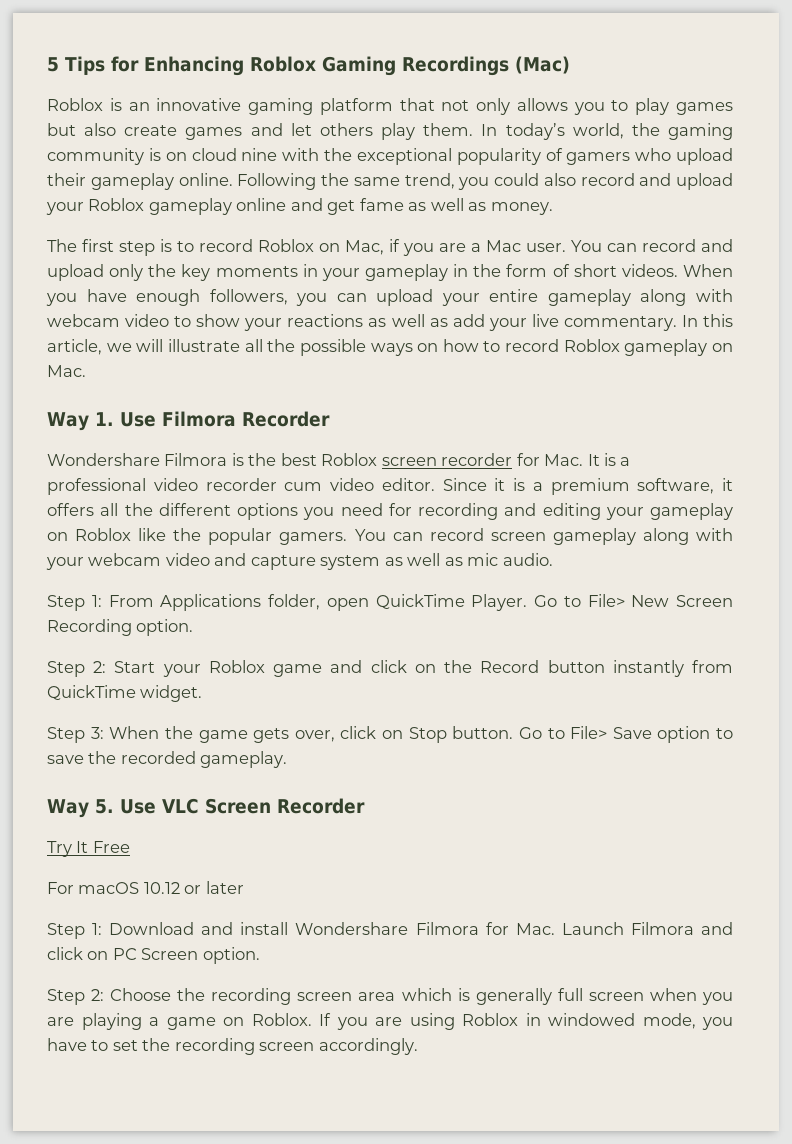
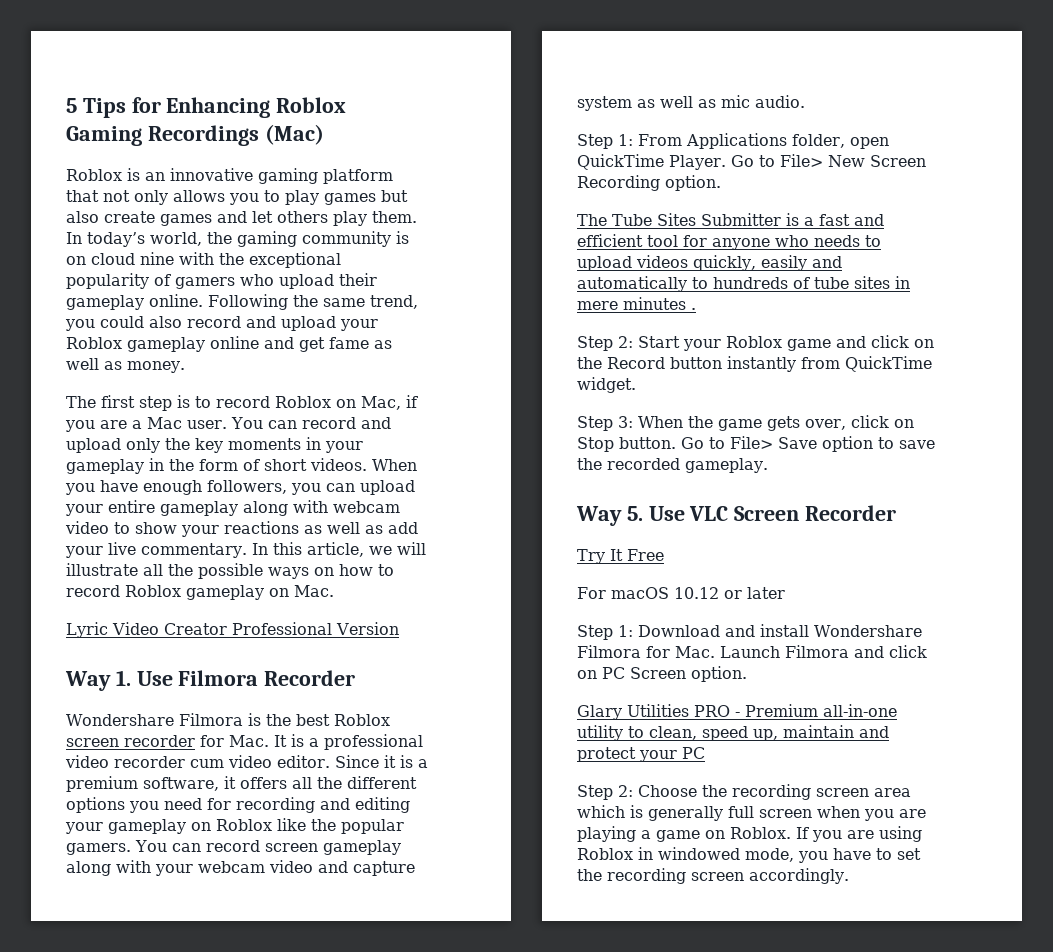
+ Lyric Video Creator Professional Version
+ The Tube Sites Submitter is a fast and efficient tool for anyone who needs to upload videos quickly, easily and automatically to hundreds of tube sites in mere minutes .
+ Glary Utilities PRO - Premium all-in-one utility to clean, speed up, maintain and protect your PC

